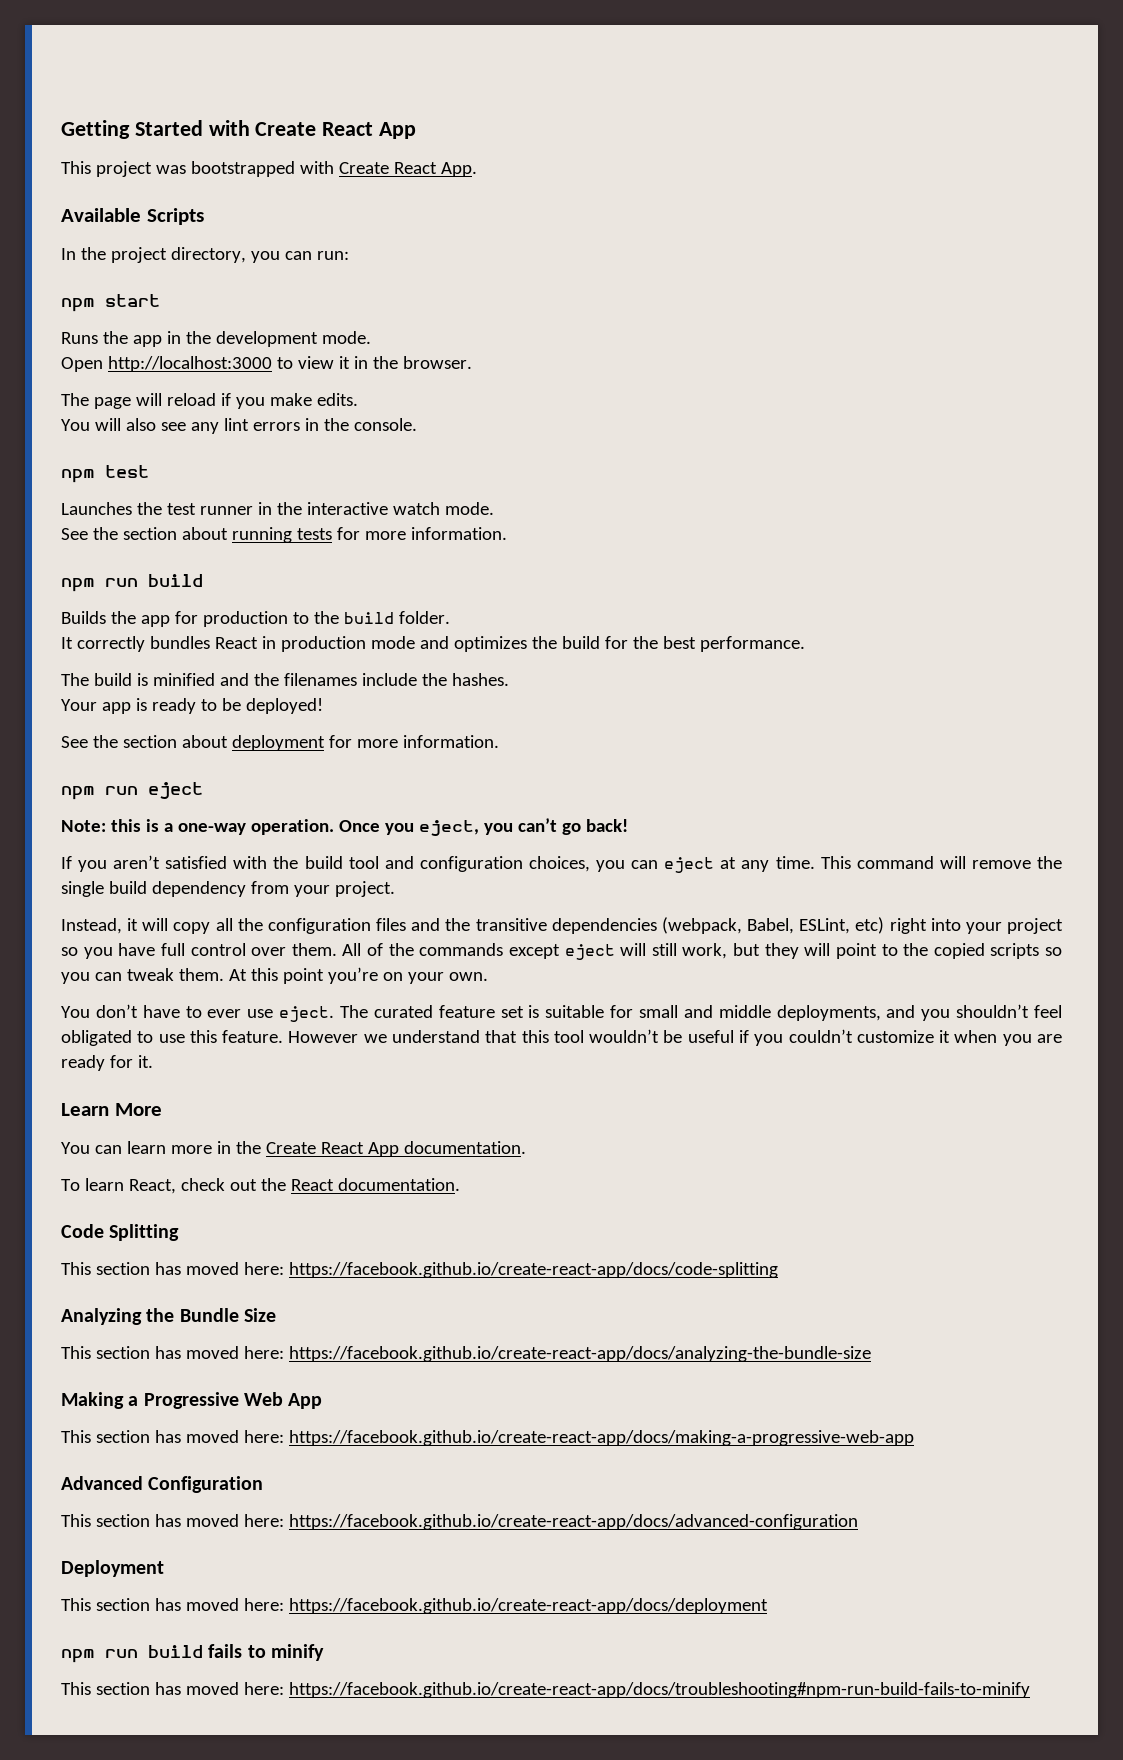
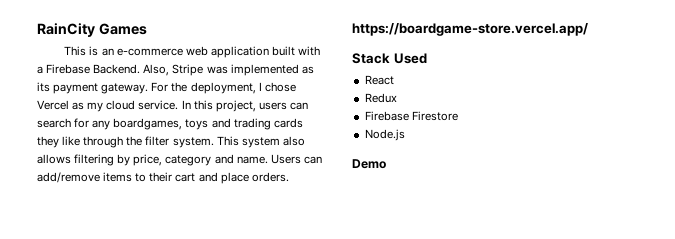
- Getting Started with Create React App
- This project was bootstrapped with Create React App.
- Available Scripts
- In the project directory, you can run:
- npm start
- Runs the app in the development mode.
- Open http://localhost:3000 to view it in the browser.
- The page will reload if you make edits.
- You will also see any lint errors in the console.
- npm test
- Launches the test runner in the interactive watch mode.
- See the section about running tests for more information.
- npm run build
- Builds the app for production to the build folder.
- It correctly bundles React in production mode and optimizes the build for the best performance.
- The build is minified and the filenames include the hashes.
- Your app is ready to be deployed!
- See the section about deployment for more information.
- npm run eject
- Note: this is a one-way operation. Once you eject, you can’t go back!
- If you aren’t satisfied with the build tool and configuration choices, you can eject at any time. This command will remove the single build dependency from your project.
- Instead, it will copy all the configuration files and the transitive dependencies (webpack, Babel, ESLint, etc) right into your project so you have full control over them. All of the commands except eject will still work, but they will point to the copied scripts so you can tweak them. At this point you’re on your own.
- You don’t have to ever use eject. The curated feature set is suitable for small and middle deployments, and you shouldn’t feel obligated to use this feature. However we understand that this tool wouldn’t be useful if you couldn’t customize it when you are ready for it.
- Learn More
- You can learn more in the Create React App documentation.
- To learn React, check out the React documentation.
- Code Splitting
- This section has moved here: https://facebook.github.io/create-react-app/docs/code-splitting
- Analyzing the Bundle Size
- This section has moved here: https://facebook.github.io/create-react-app/docs/analyzing-the-bundle-size
- Making a Progressive Web App
- This section has moved here: https://facebook.github.io/create-react-app/docs/making-a-progressive-web-app
- Advanced Configuration
- This section has moved here: https://facebook.github.io/create-react-app/docs/advanced-configuration
- Deployment
- This section has moved here: https://facebook.github.io/create-react-app/docs/deployment
- npm run build fails to minify
- This section has moved here: https://facebook.github.io/create-react-app/docs/troubleshooting#npm-run-build-fails-to-minify
+ RainCity Games
+ This is an e-commerce web application built with a Firebase Backend. Also, Stripe was implemented as its payment gateway. For the deployment, I chose Vercel as my cloud service. In this project, users can search for any boardgames, toys and trading cards they like through the filter system. This system also allows filtering by price, category and name. Users can add/remove items to their cart and place orders.
+ https://boardgame-store.vercel.app/
+ Stack Used
+ React
+ Redux
+ Firebase Firestore
+ Node.js
+ Demo

